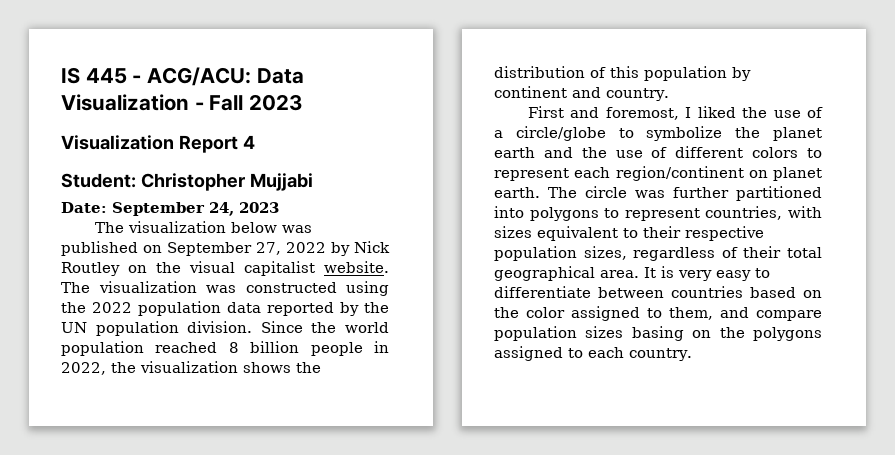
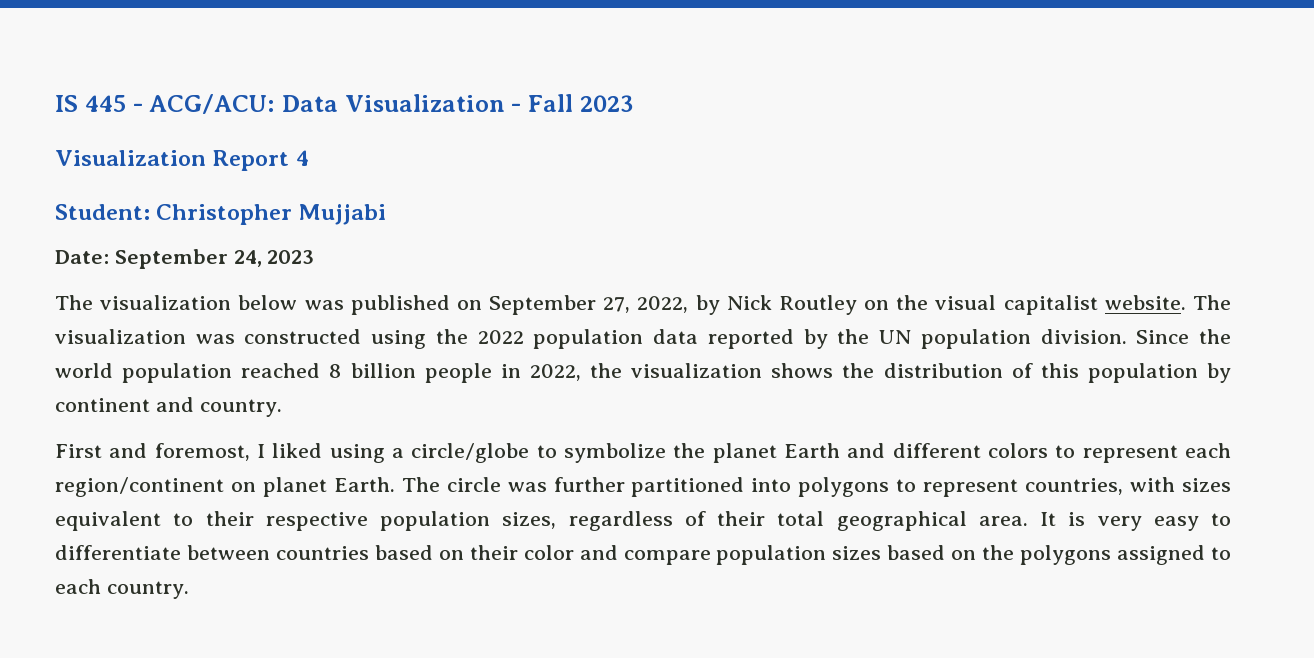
- The visualization below was published on September 27, 2022 by Nick Routley on the visual capitalist website.
+ The visualization below was published on September 27, 2022, by Nick Routley on the visual capitalist website.
- First and foremost, I liked the use of a circle/globe to symbolize the planet earth and the use of different colors to represent each region/continent on planet earth.
+ First and foremost, I liked using a circle/globe to symbolize the planet Earth and different colors to represent each region/continent on planet Earth.
- It is very easy to differentiate between countries based on the color assigned to them, and compare population sizes basing on the polygons assigned to each country.
+ It is very easy to differentiate between countries based on their color and compare population sizes based on the polygons assigned to each country.

